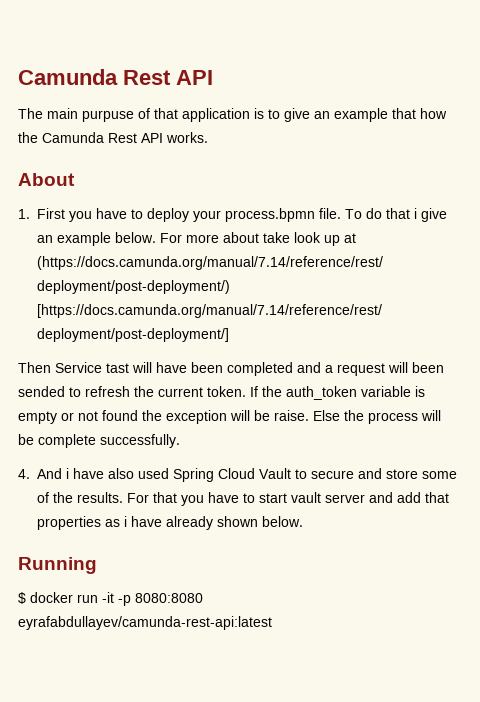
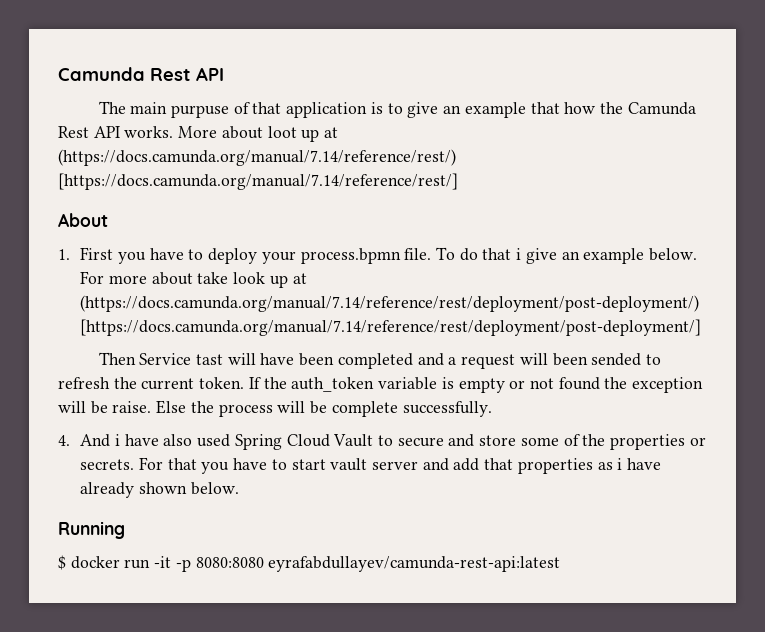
+ More about loot up at (https://docs.camunda.org/manual/7.14/reference/rest/) [https://docs.camunda.org/manual/7.14/reference/rest/]
- 4. And i have also used Spring Cloud Vault to secure and store some of the results.
+ 4. And i have also used Spring Cloud Vault to secure and store some of the properties or secrets.

